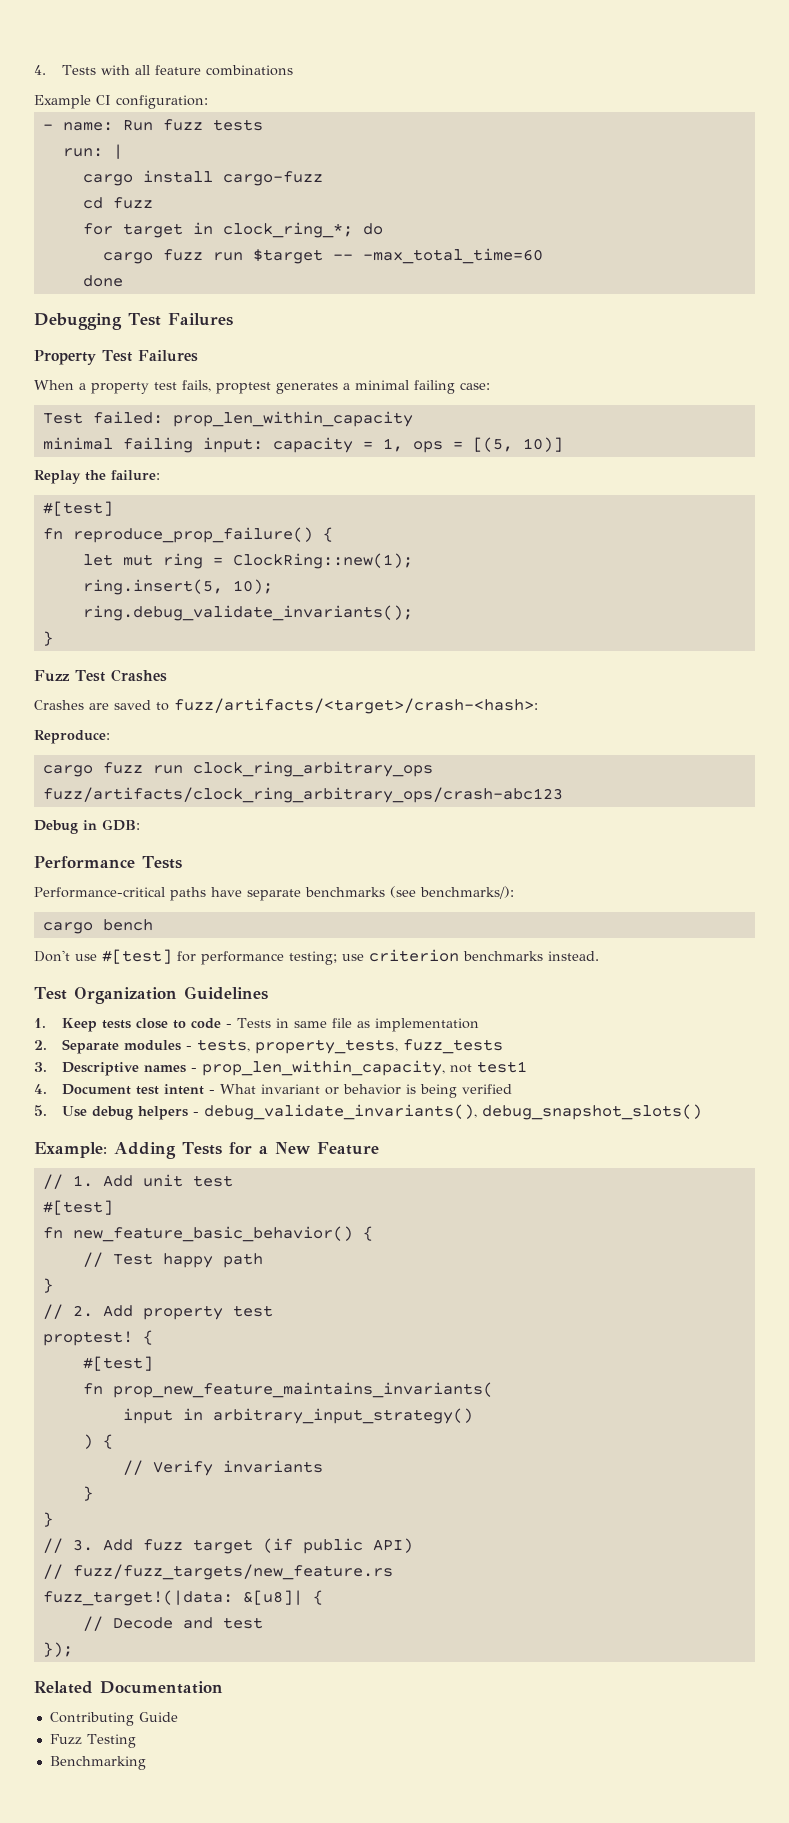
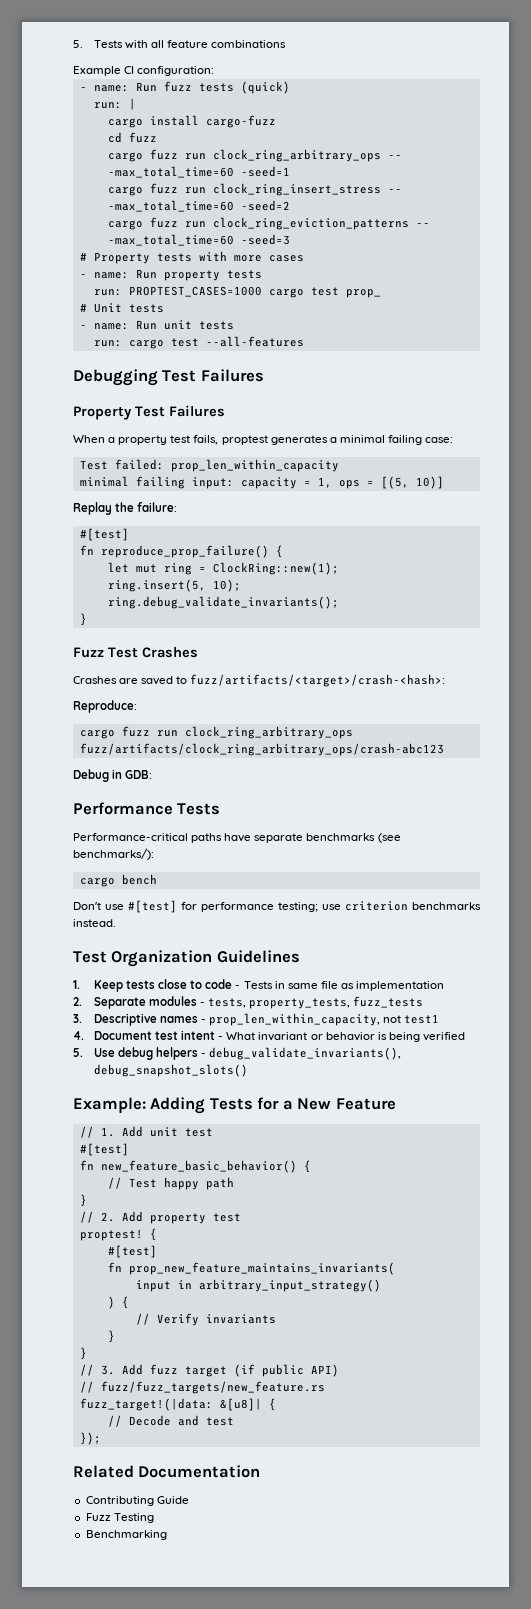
- 4. Tests with all feature combinations
+ 5. Tests with all feature combinations
- - name: Run fuzz tests
+ - name: Run fuzz tests (quick)
- for target in clock_ring_*; do
- cargo fuzz run $target -- -max_total_time=60
- done
+ cargo fuzz run clock_ring_arbitrary_ops -- -max_total_time=60 -seed=1
+ cargo fuzz run clock_ring_insert_stress -- -max_total_time=60 -seed=2
+ cargo fuzz run clock_ring_eviction_patterns -- -max_total_time=60 -seed=3
+ # Property tests with more cases
+ - name: Run property tests
+ run: PROPTEST_CASES=1000 cargo test prop_
+ # Unit tests
+ - name: Run unit tests
+ run: cargo test --all-features

